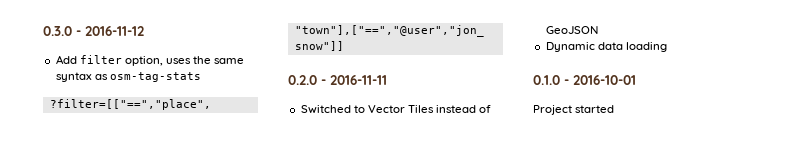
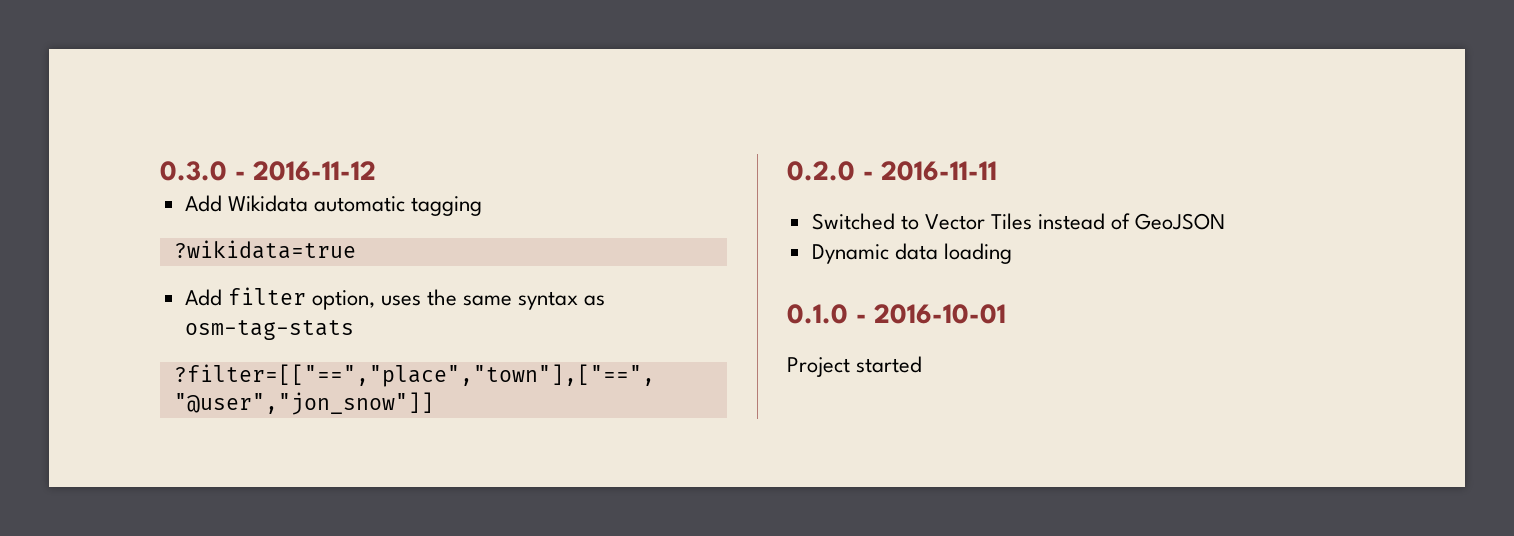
+ Add Wikidata automatic tagging
+ ?wikidata=true

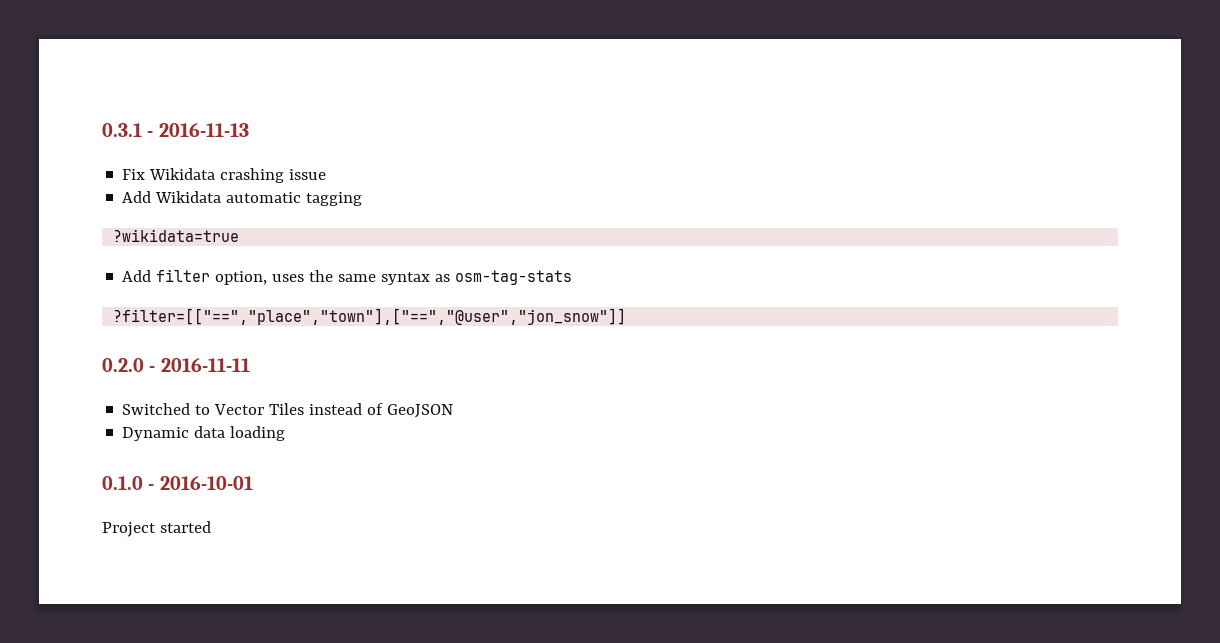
- 0.3.0 - 2016-11-12
+ 0.3.1 - 2016-11-13
+ Fix Wikidata crashing issue

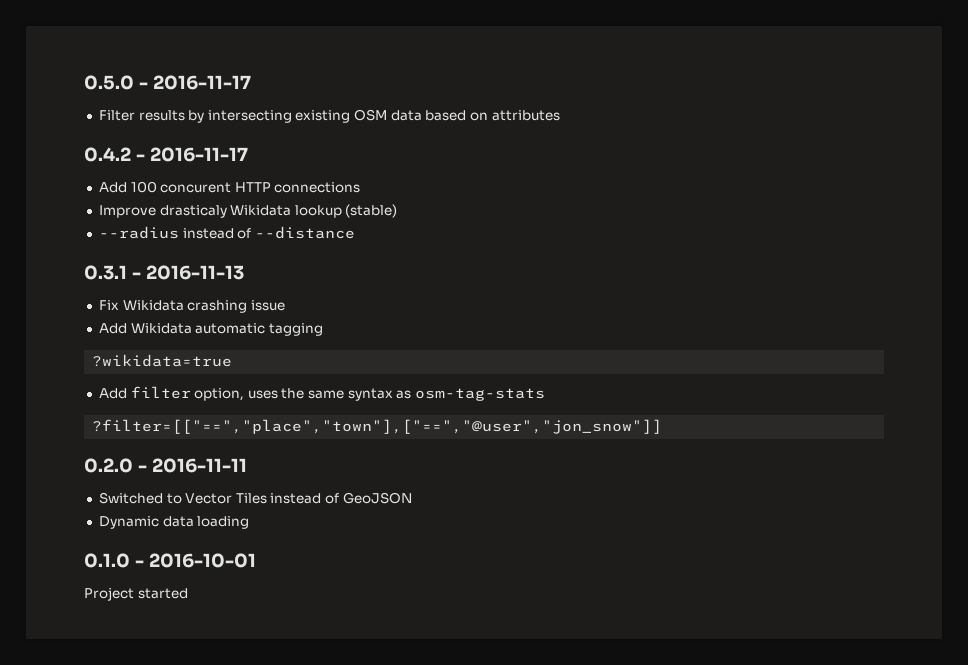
+ 0.5.0 - 2016-11-17
+ Filter results by intersecting existing OSM data based on attributes
+ 0.4.2 - 2016-11-17
+ Add 100 concurent HTTP connections
+ Improve drasticaly Wikidata lookup (stable)
+ --radius instead of --distance

